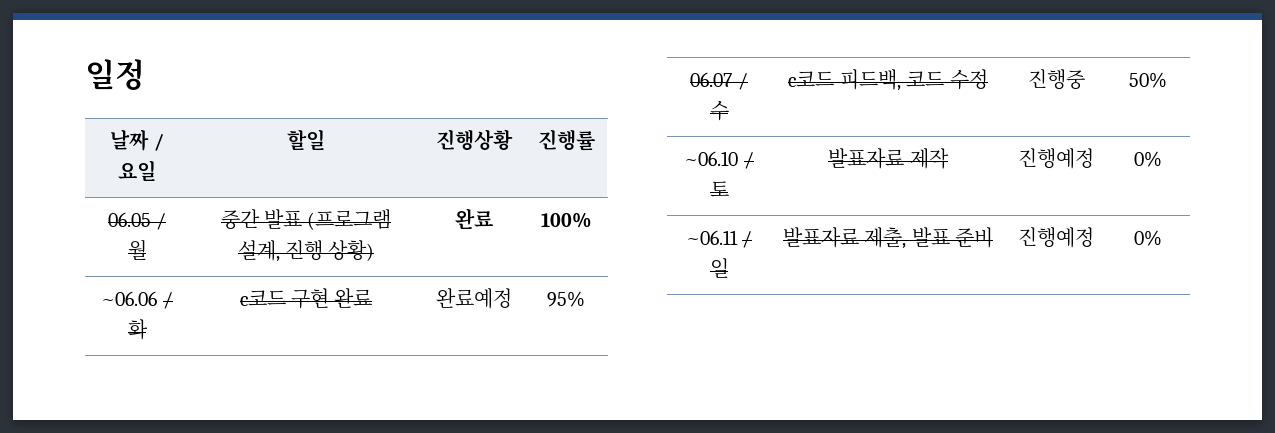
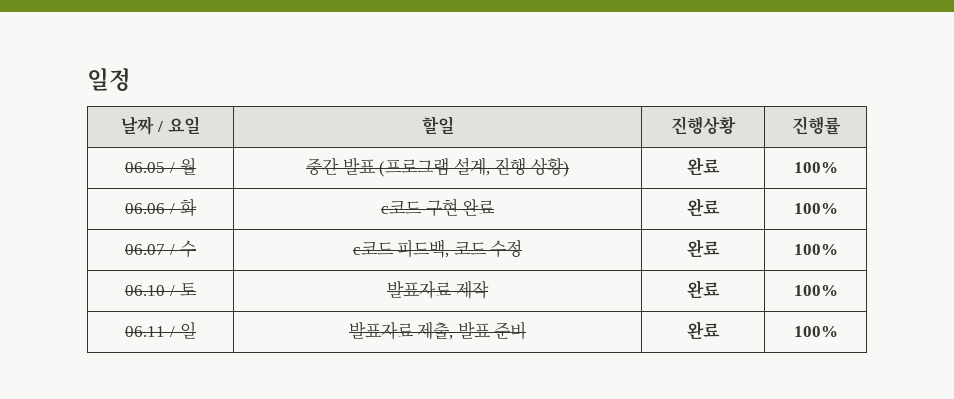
- ~06.06 / 화 | c코드 구현 완료 | 완료예정 | 95%
+ 06.06 / 화 | c코드 구현 완료 | 완료 | 100%
- 06.07 / 수 | c코드 피드백, 코드 수정 | 진행중 | 50%
- ~06.10 / 토 | 발표자료 제작 | 진행예정 | 0%
- ~06.11 / 일 | 발표자료 제출, 발표 준비 | 진행예정 | 0%
+ 06.07 / 수 | c코드 피드백, 코드 수정 | 완료 | 100%
+ 06.10 / 토 | 발표자료 제작 | 완료 | 100%
+ 06.11 / 일 | 발표자료 제출, 발표 준비 | 완료 | 100%

